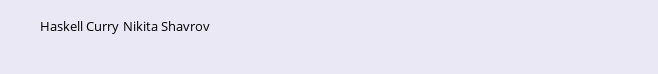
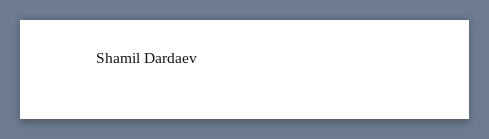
- Haskell Curry Nikita Shavrov
+ Shamil Dardaev

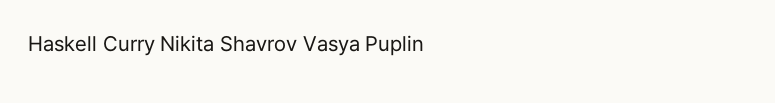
- Shamil Dardaev
+ Haskell Curry Nikita Shavrov Vasya Puplin

